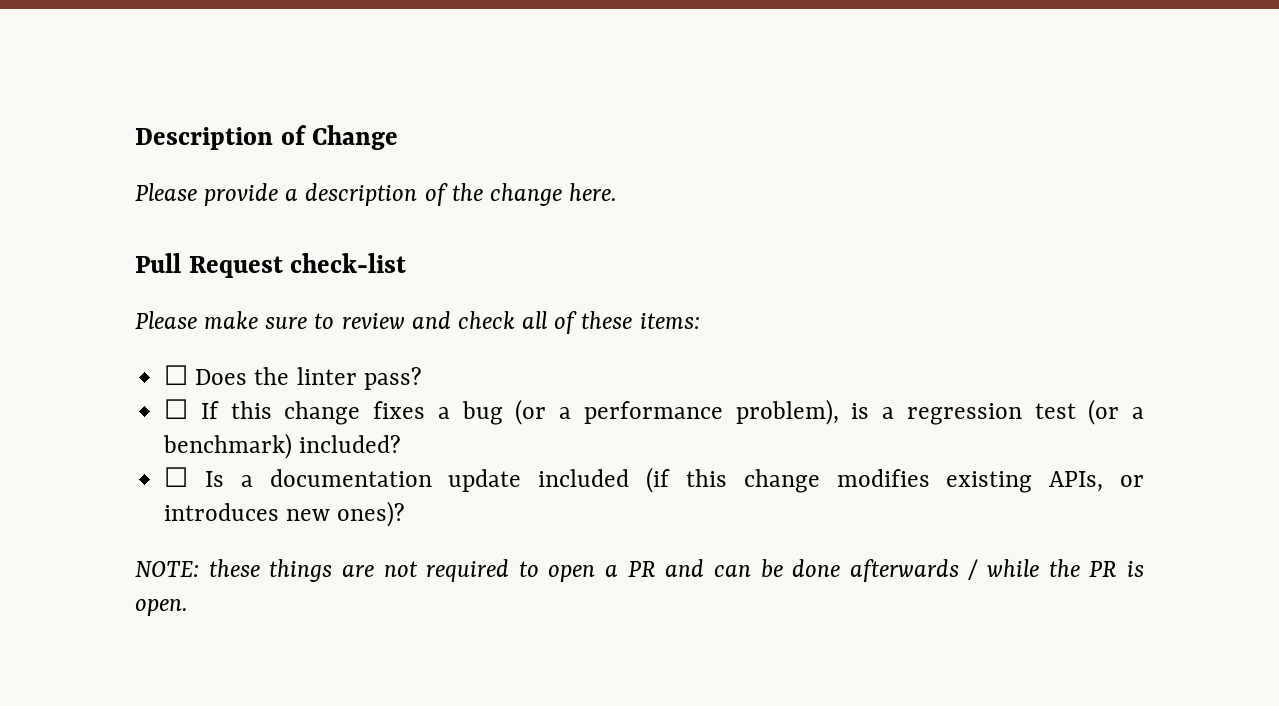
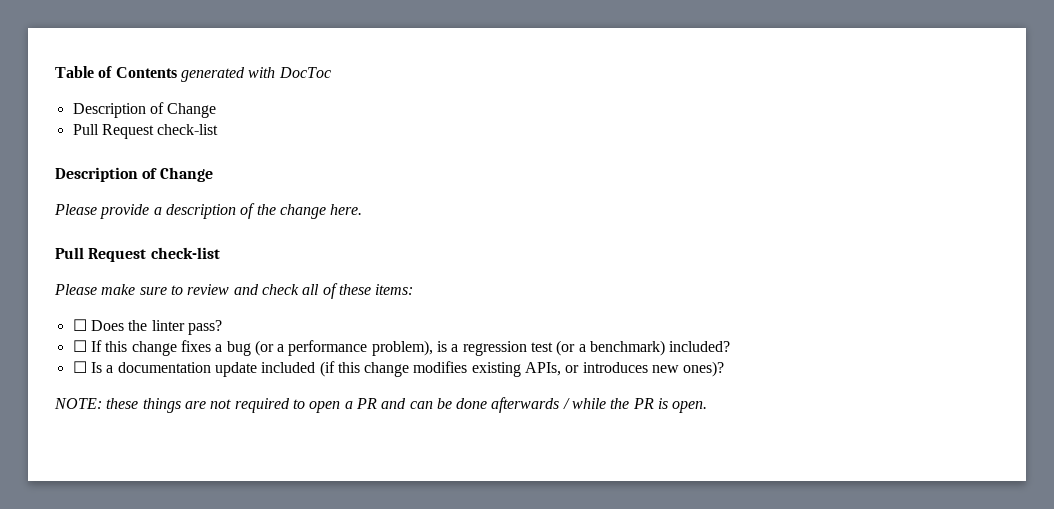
+ Table of Contents generated with DocToc
+ Description of Change
+ Pull Request check-list

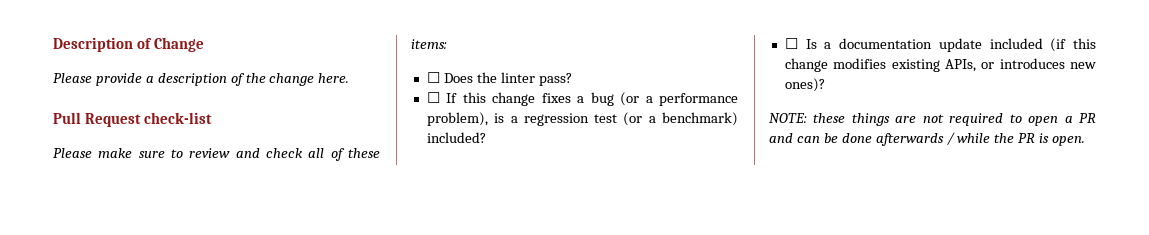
- Table of Contents generated with DocToc
- Description of Change
- Pull Request check-list

